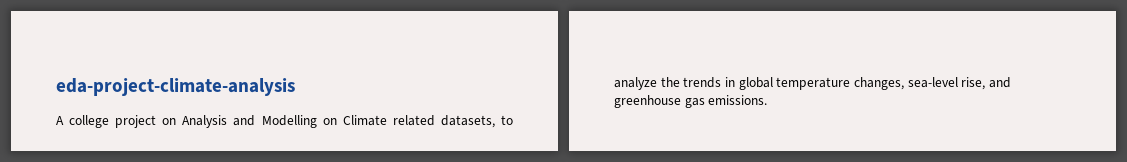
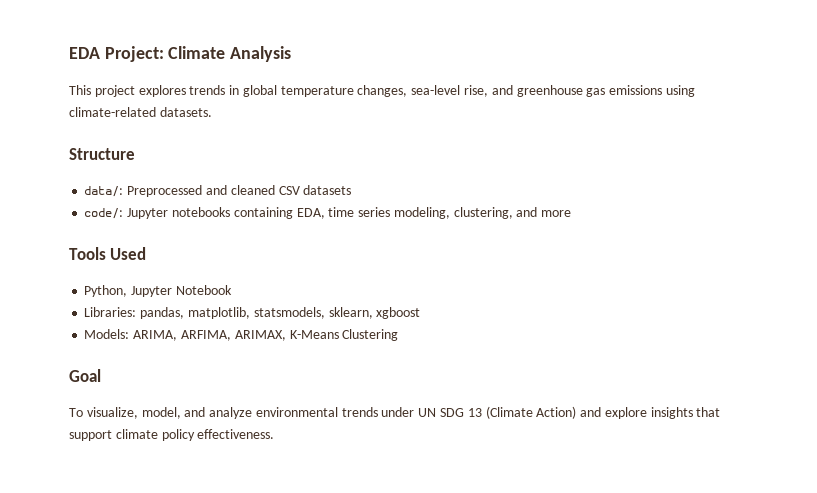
- eda-project-climate-analysis
- A college project on Analysis and Modelling on Climate related datasets, to analyze the trends in global temperature changes, sea-level rise, and greenhouse gas emissions.
+ EDA Project: Climate Analysis
+ This project explores trends in global temperature changes, sea-level rise, and greenhouse gas emissions using climate-related datasets.
+ Structure
+ data/: Preprocessed and cleaned CSV datasets
+ code/: Jupyter notebooks containing EDA, time series modeling, clustering, and more
+ Tools Used
+ Python, Jupyter Notebook
+ Libraries: pandas, matplotlib, statsmodels, sklearn, xgboost
+ Models: ARIMA, ARFIMA, ARIMAX, K-Means Clustering
+ Goal
+ To visualize, model, and analyze environmental trends under UN SDG 13 (Climate Action) and explore insights that support climate policy effectiveness.

